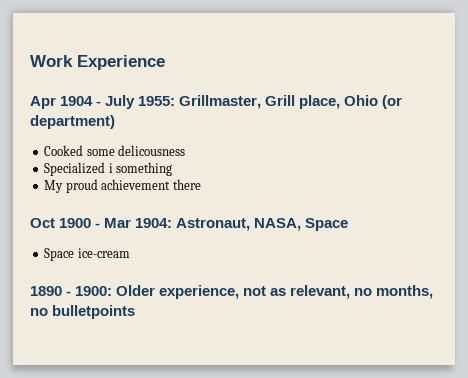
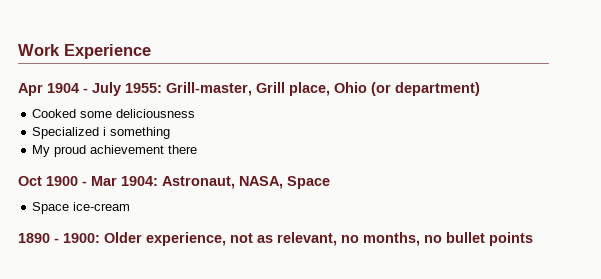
- Apr 1904 - July 1955: Grillmaster, Grill place, Ohio (or department)
+ Apr 1904 - July 1955: Grill-master, Grill place, Ohio (or department)
- Cooked some delicousness
+ Cooked some deliciousness
- 1890 - 1900: Older experience, not as relevant, no months, no bulletpoints
+ 1890 - 1900: Older experience, not as relevant, no months, no bullet points

